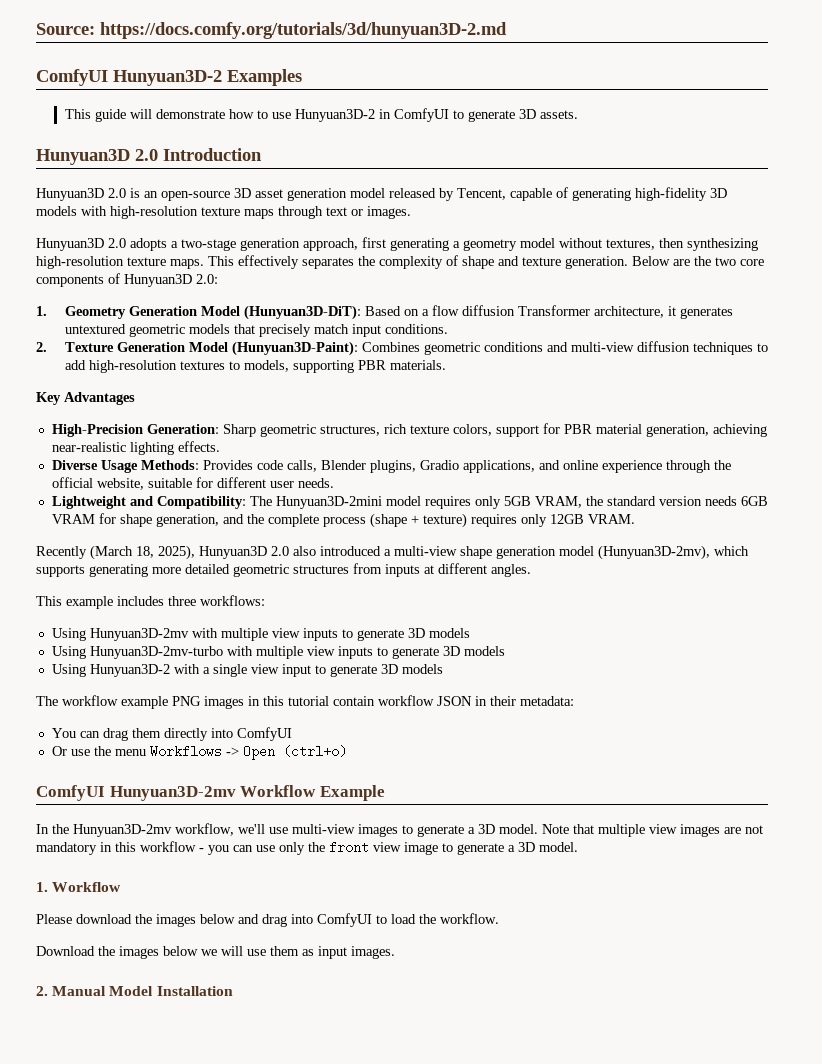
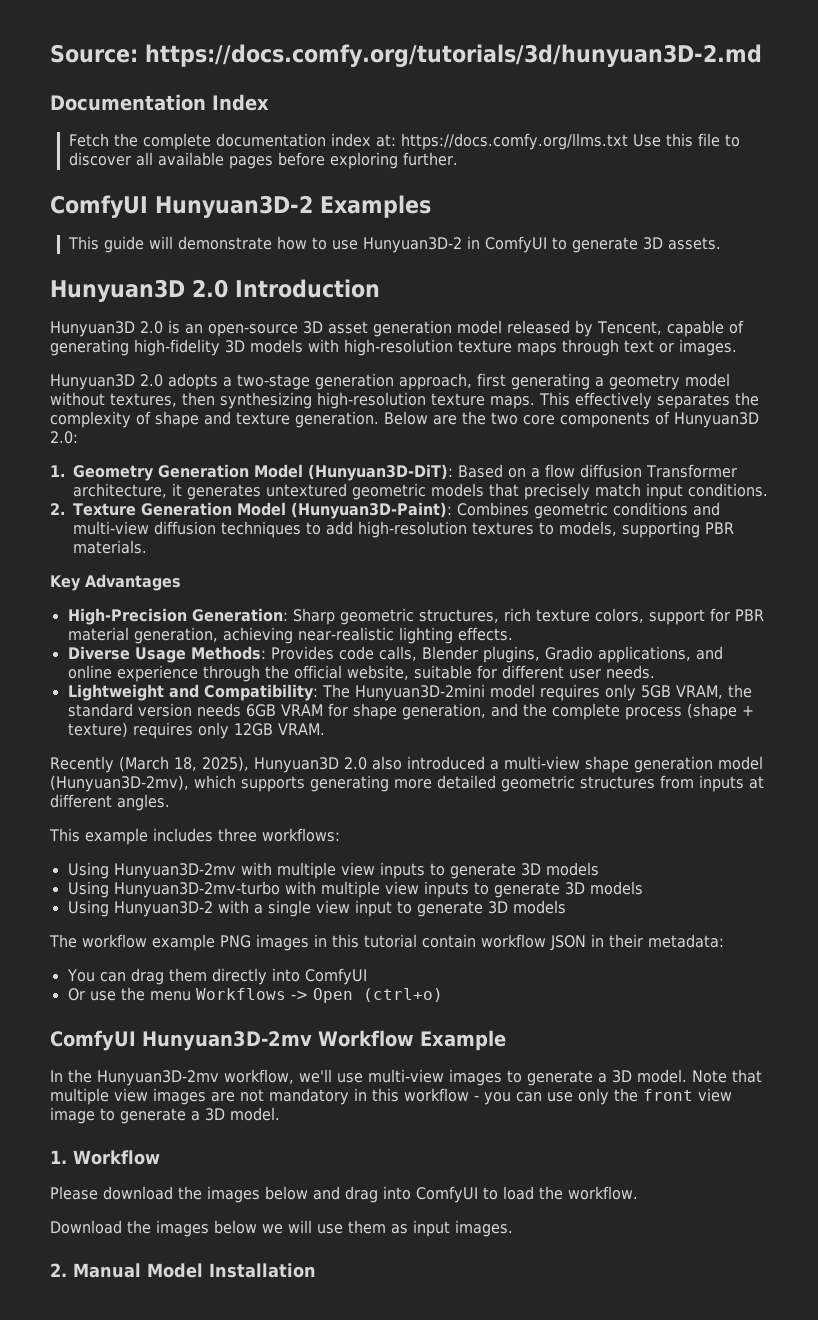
+ Documentation Index
+ Fetch the complete documentation index at: https://docs.comfy.org/llms.txt Use this file to discover all available pages before exploring further.

